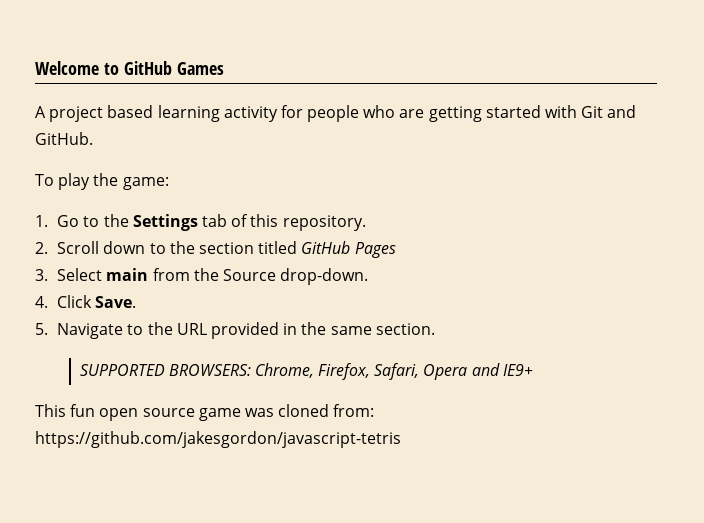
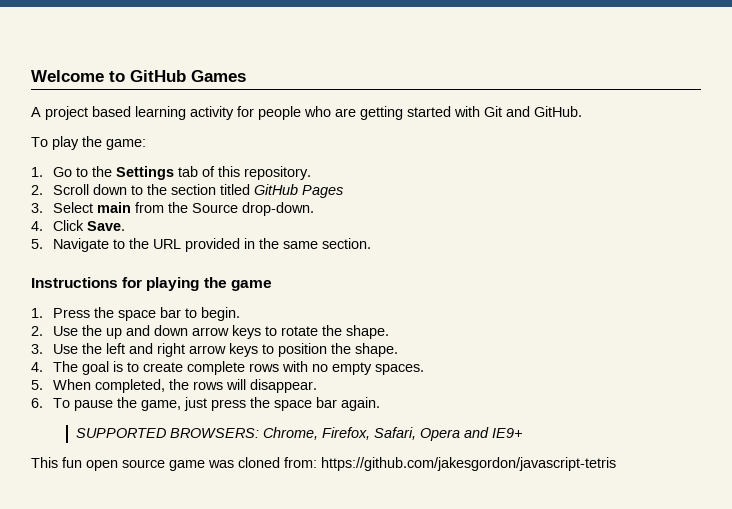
+ Instructions for playing the game
+ 1. Press the space bar to begin.
+ 2. Use the up and down arrow keys to rotate the shape.
+ 3. Use the left and right arrow keys to position the shape.
+ 4. The goal is to create complete rows with no empty spaces.
+ 5. When completed, the rows will disappear.
+ 6. To pause the game, just press the space bar again.

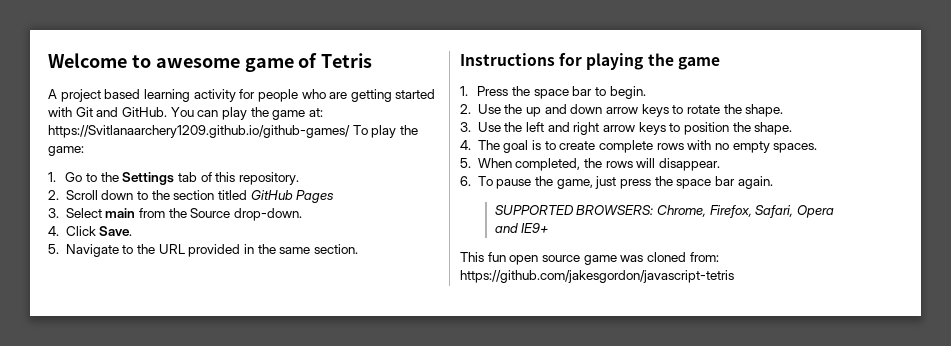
- Welcome to GitHub Games
+ Welcome to awesome game of Tetris
- A project based learning activity for people who are getting started with Git and GitHub.
- To play the game:
+ A project based learning activity for people who are getting started with Git and GitHub. You can play the game at: https://Svitlanaarchery1209.github.io/github-games/ To play the game:

